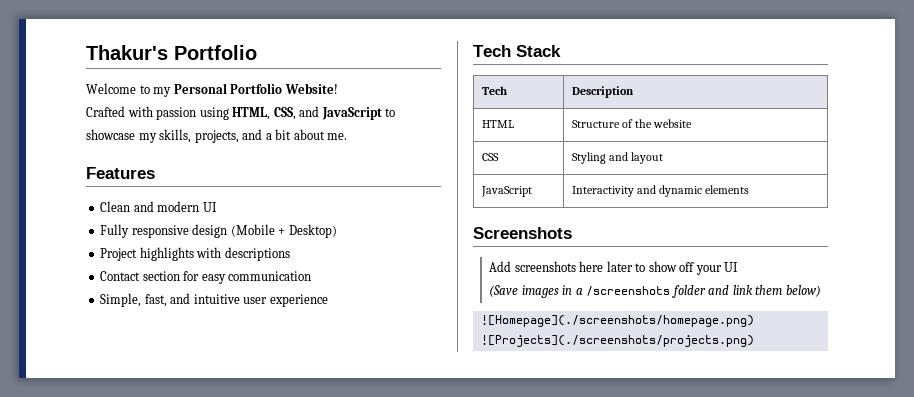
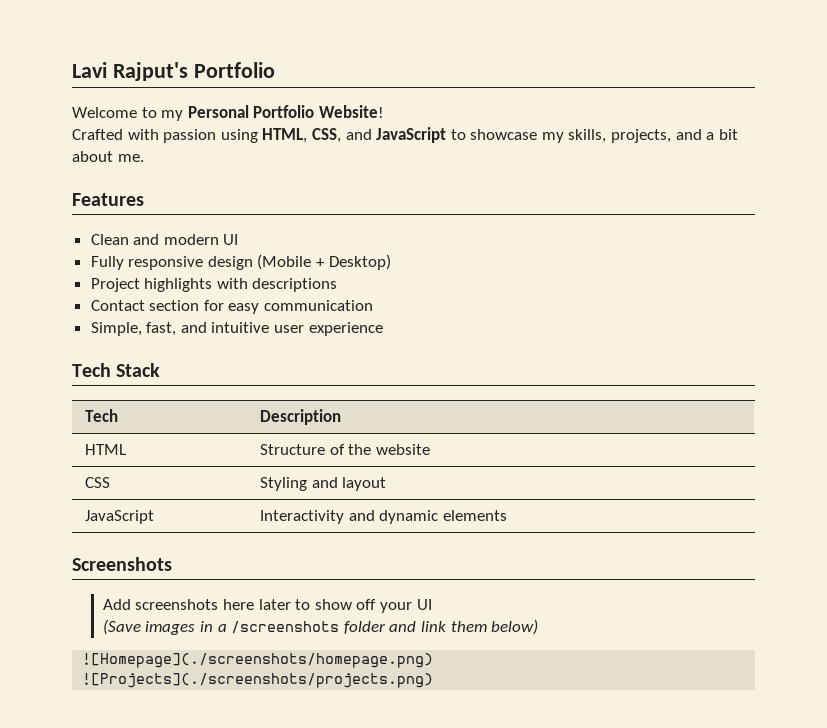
- Thakur's Portfolio
+ Lavi Rajput's Portfolio

